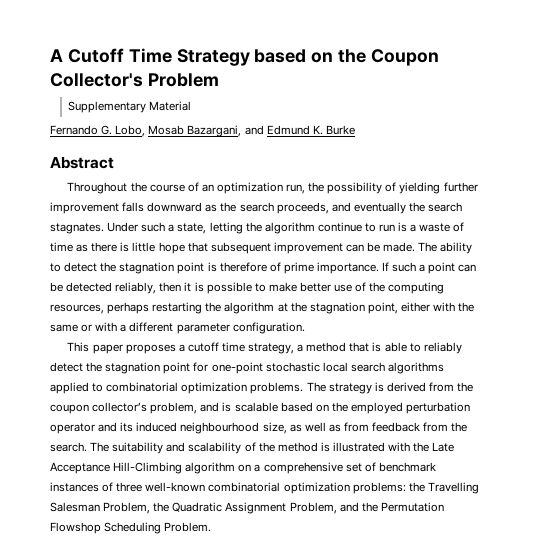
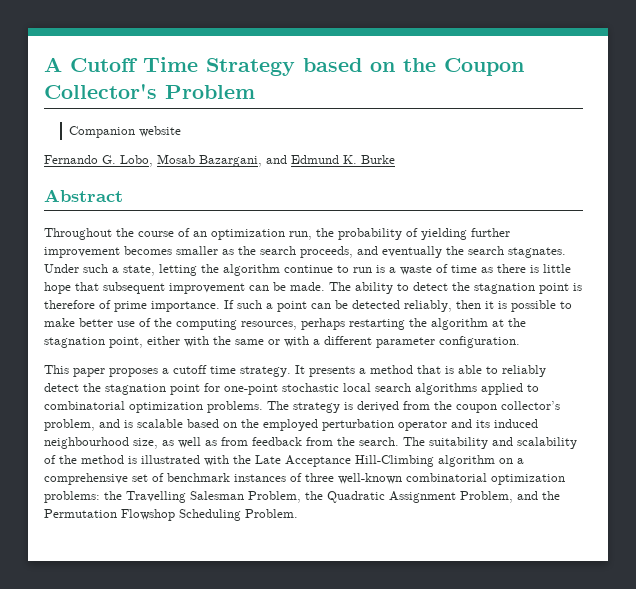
- Supplementary Material
+ Companion website
- Throughout the course of an optimization run, the possibility of yielding further improvement falls downward as the search proceeds, and eventually the search stagnates.
+ Throughout the course of an optimization run, the probability of yielding further improvement becomes smaller as the search proceeds, and eventually the search stagnates.
- This paper proposes a cutoff time strategy, a method that is able to reliably detect the stagnation point for one-point stochastic local search algorithms applied to combinatorial optimization problems.
+ This paper proposes a cutoff time strategy. It presents a method that is able to reliably detect the stagnation point for one-point stochastic local search algorithms applied to combinatorial optimization problems.

